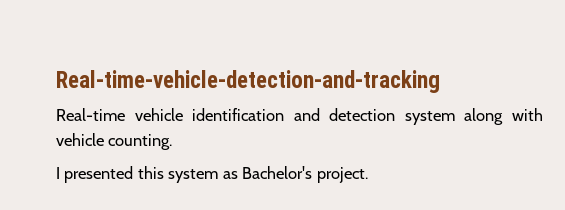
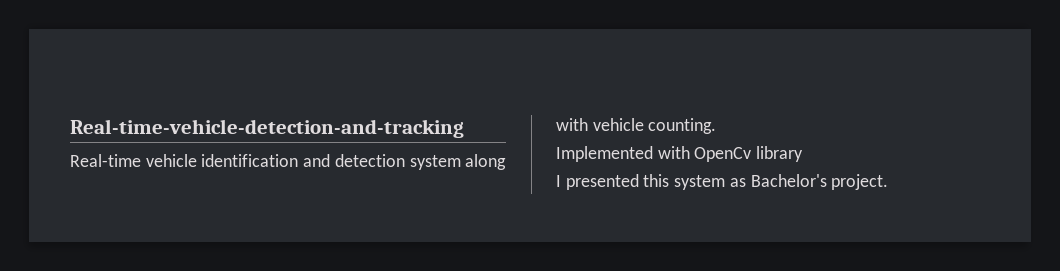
+ Implemented with OpenCv library

